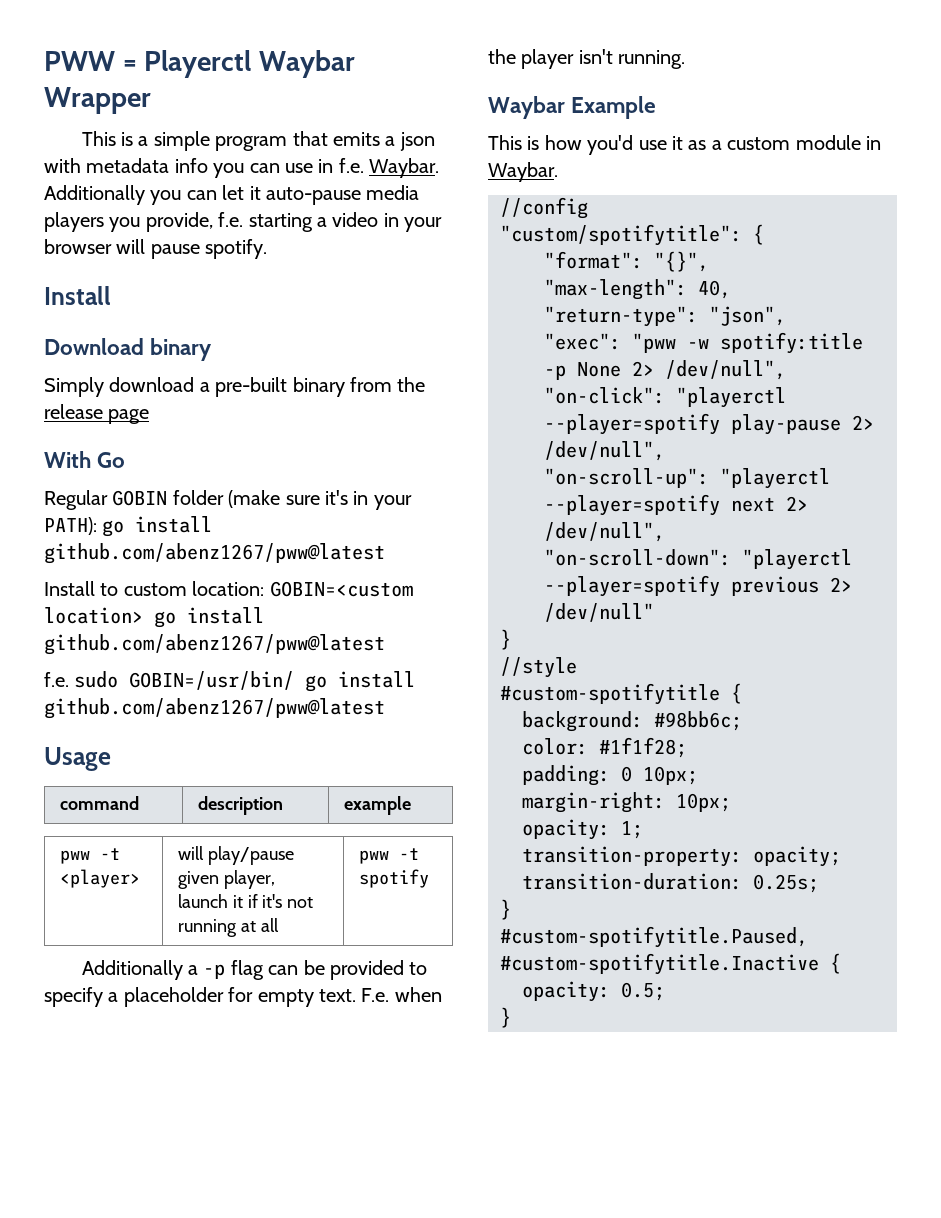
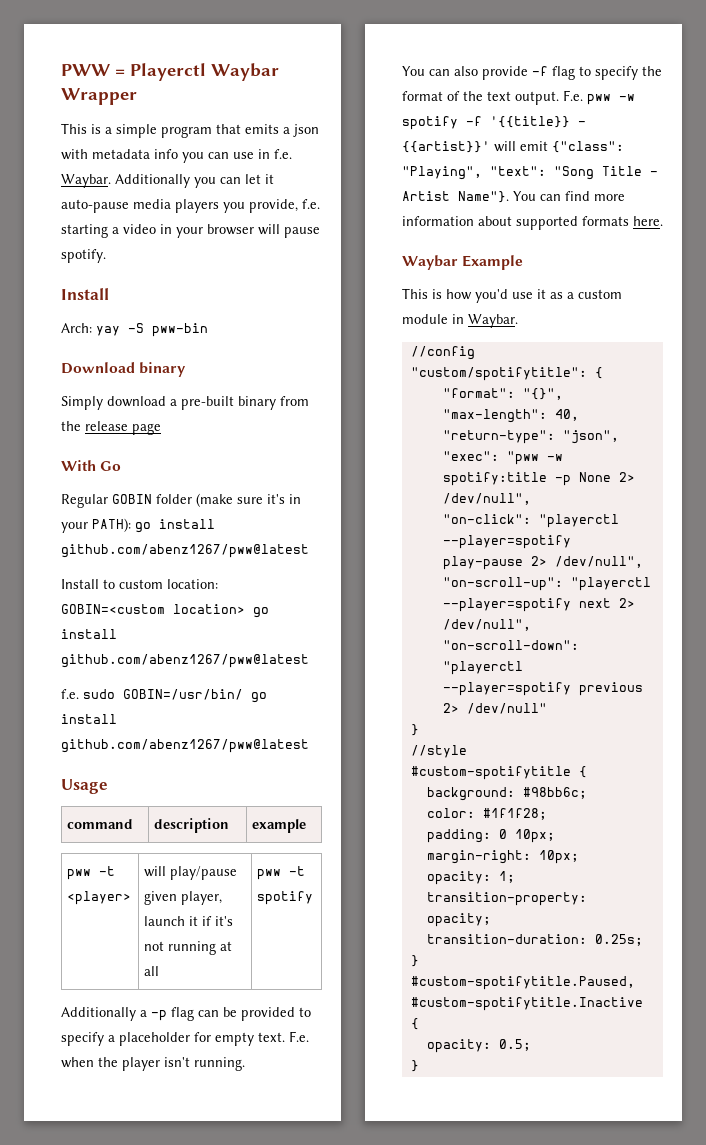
+ Arch: yay -S pww-bin
+ You can also provide -f flag to specify the format of the text output. F.e. pww -w spotify -f '{{title}} - {{artist}}' will emit {"class": "Playing", "text": "Song Title - Artist Name"}. You can find more information about supported formats here.

